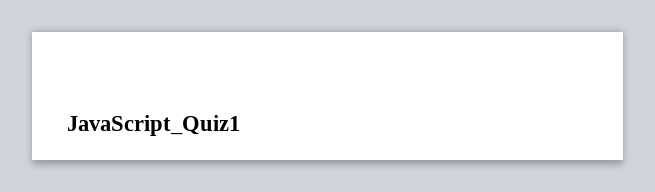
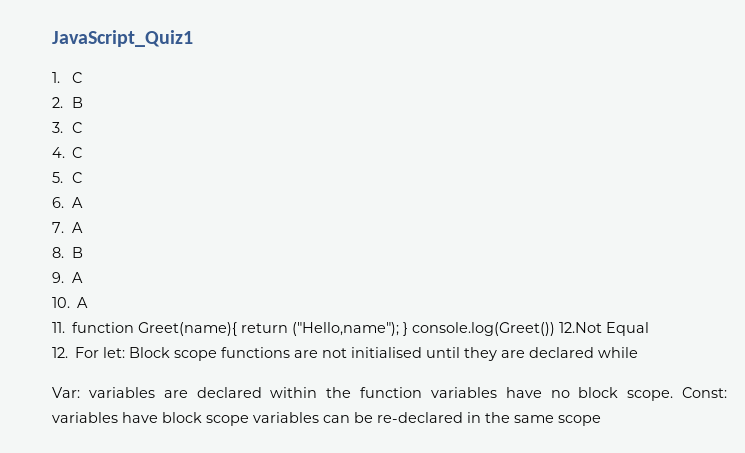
+ 1. C
+ 2. B
+ 3. C
+ 4. C
+ 5. C
+ 6. A
+ 7. A
+ 8. B
+ 9. A
+ 10. A
+ 11. function Greet(name){ return ("Hello,name"); } console.log(Greet()) 12.Not Equal
+ 12. For let: Block scope functions are not initialised until they are declared while
+ Var: variables are declared within the function variables have no block scope. Const: variables have block scope variables can be re-declared in the same scope

